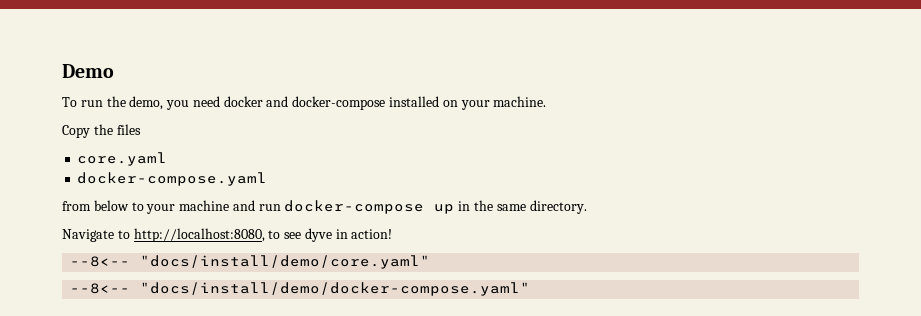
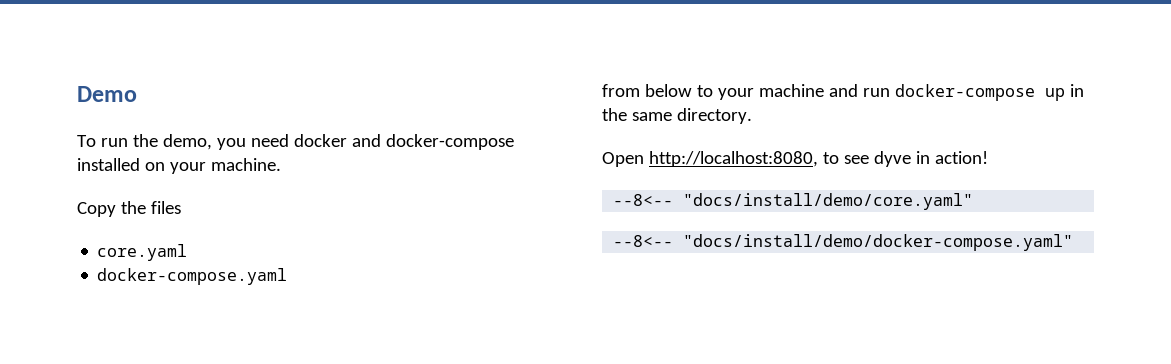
- Navigate to http://localhost:8080, to see dyve in action!
+ Open http://localhost:8080, to see dyve in action!

